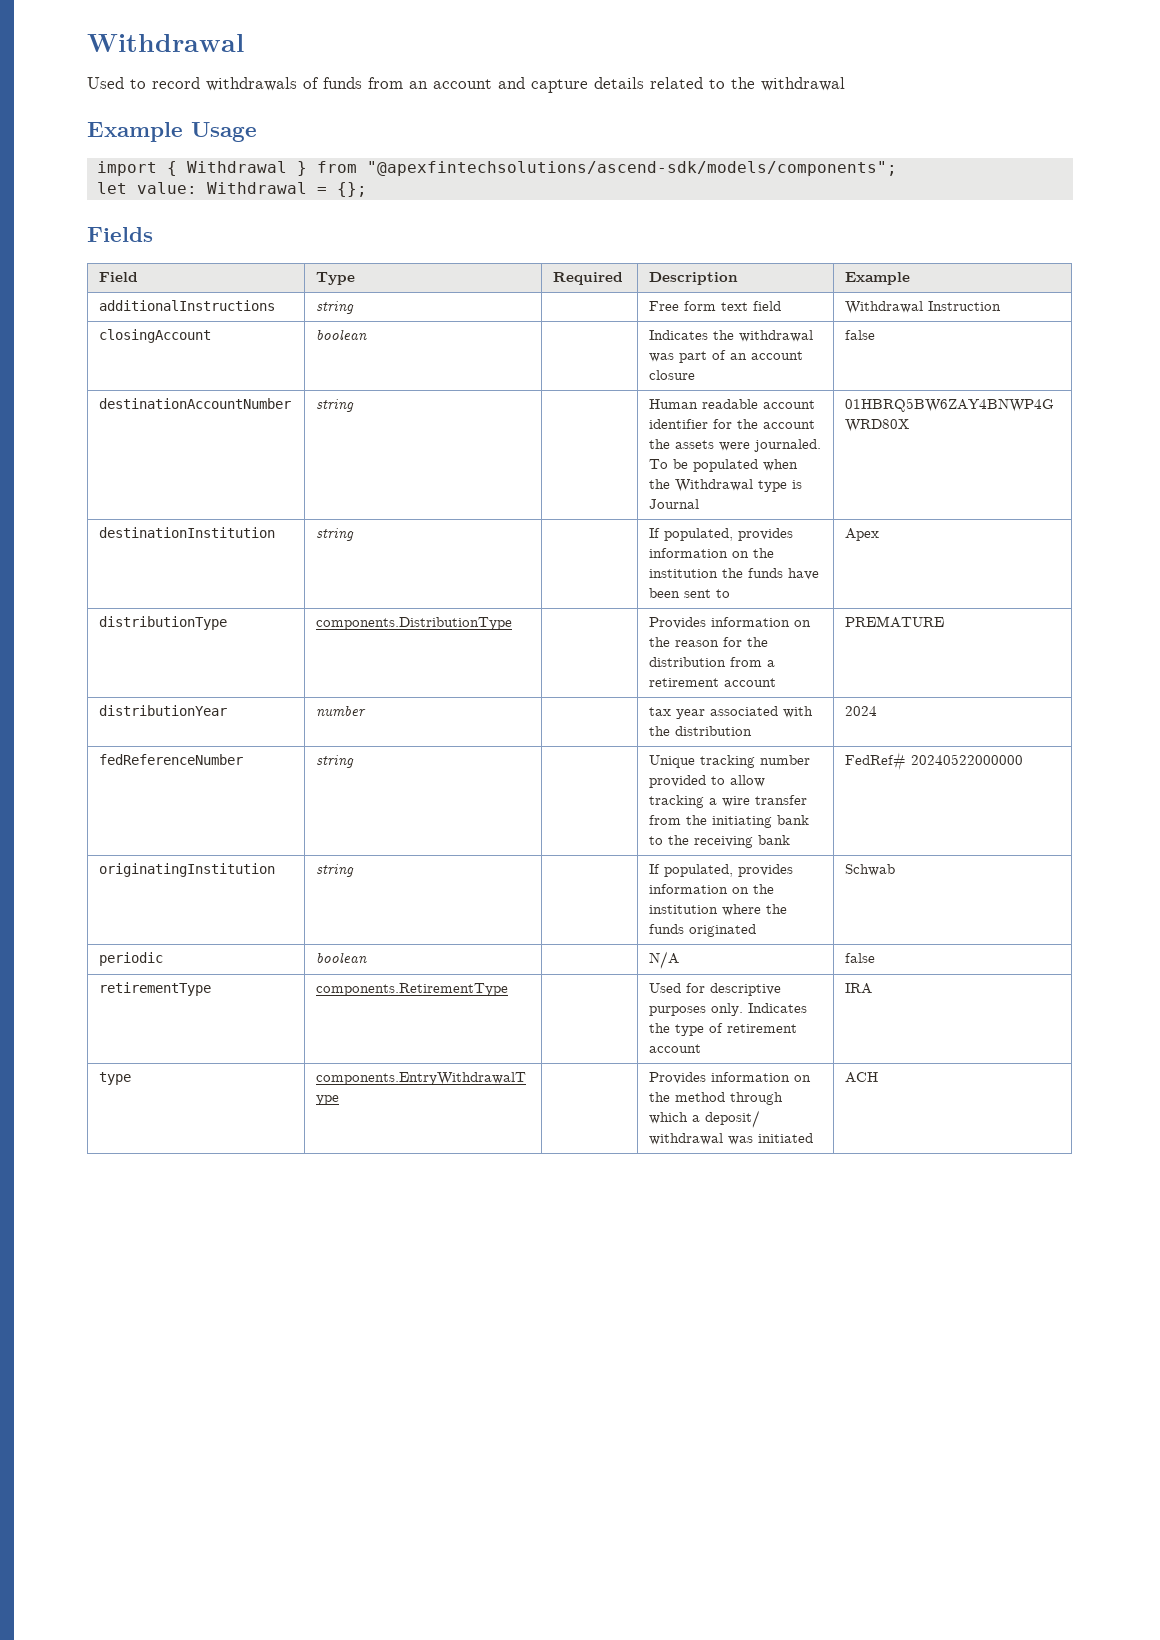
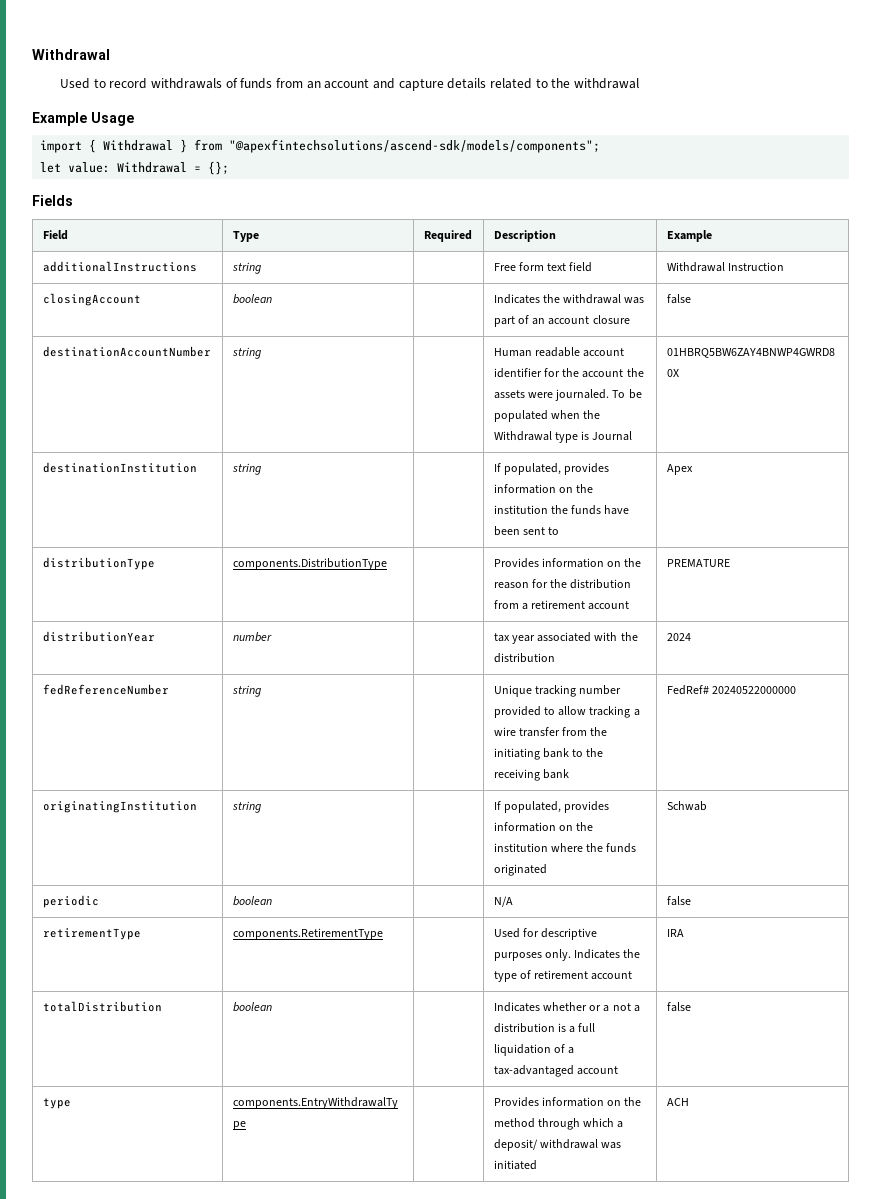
+ totalDistribution | boolean | | Indicates whether or a not a distribution is a full liquidation of a tax-advantaged account | false

